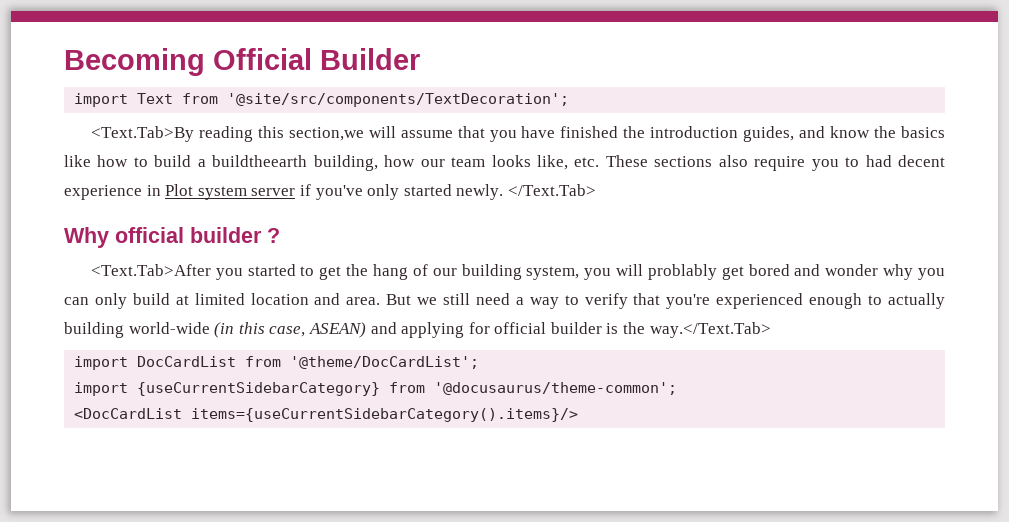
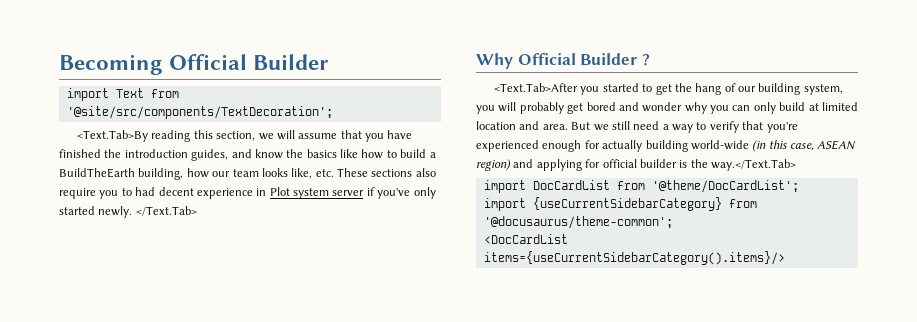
- <Text.Tab>By reading this section,we will assume that you have finished the introduction guides, and know the basics like how to build a buildtheearth building, how our team looks like, etc. These sections also require you to had decent experience in Plot system server if you've only started newly.
+ <Text.Tab>By reading this section, we will assume that you have finished the introduction guides, and know the basics like how to build a BuildTheEarth building, how our team looks like, etc. These sections also require you to had decent experience in Plot system server if you've only started newly.
- Why official builder ?
+ Why Official Builder ?
- <Text.Tab>After you started to get the hang of our building system, you will problably get bored and wonder why you can only build at limited location and area.
+ <Text.Tab>After you started to get the hang of our building system, you will probably get bored and wonder why you can only build at limited location and area.
- But we still need a way to verify that you're experienced enough to actually building world-wide (in this case, ASEAN) and applying for official builder is the way.</Text.Tab>
+ But we still need a way to verify that you're experienced enough for actually building world-wide (in this case, ASEAN region) and applying for official builder is the way.</Text.Tab>

